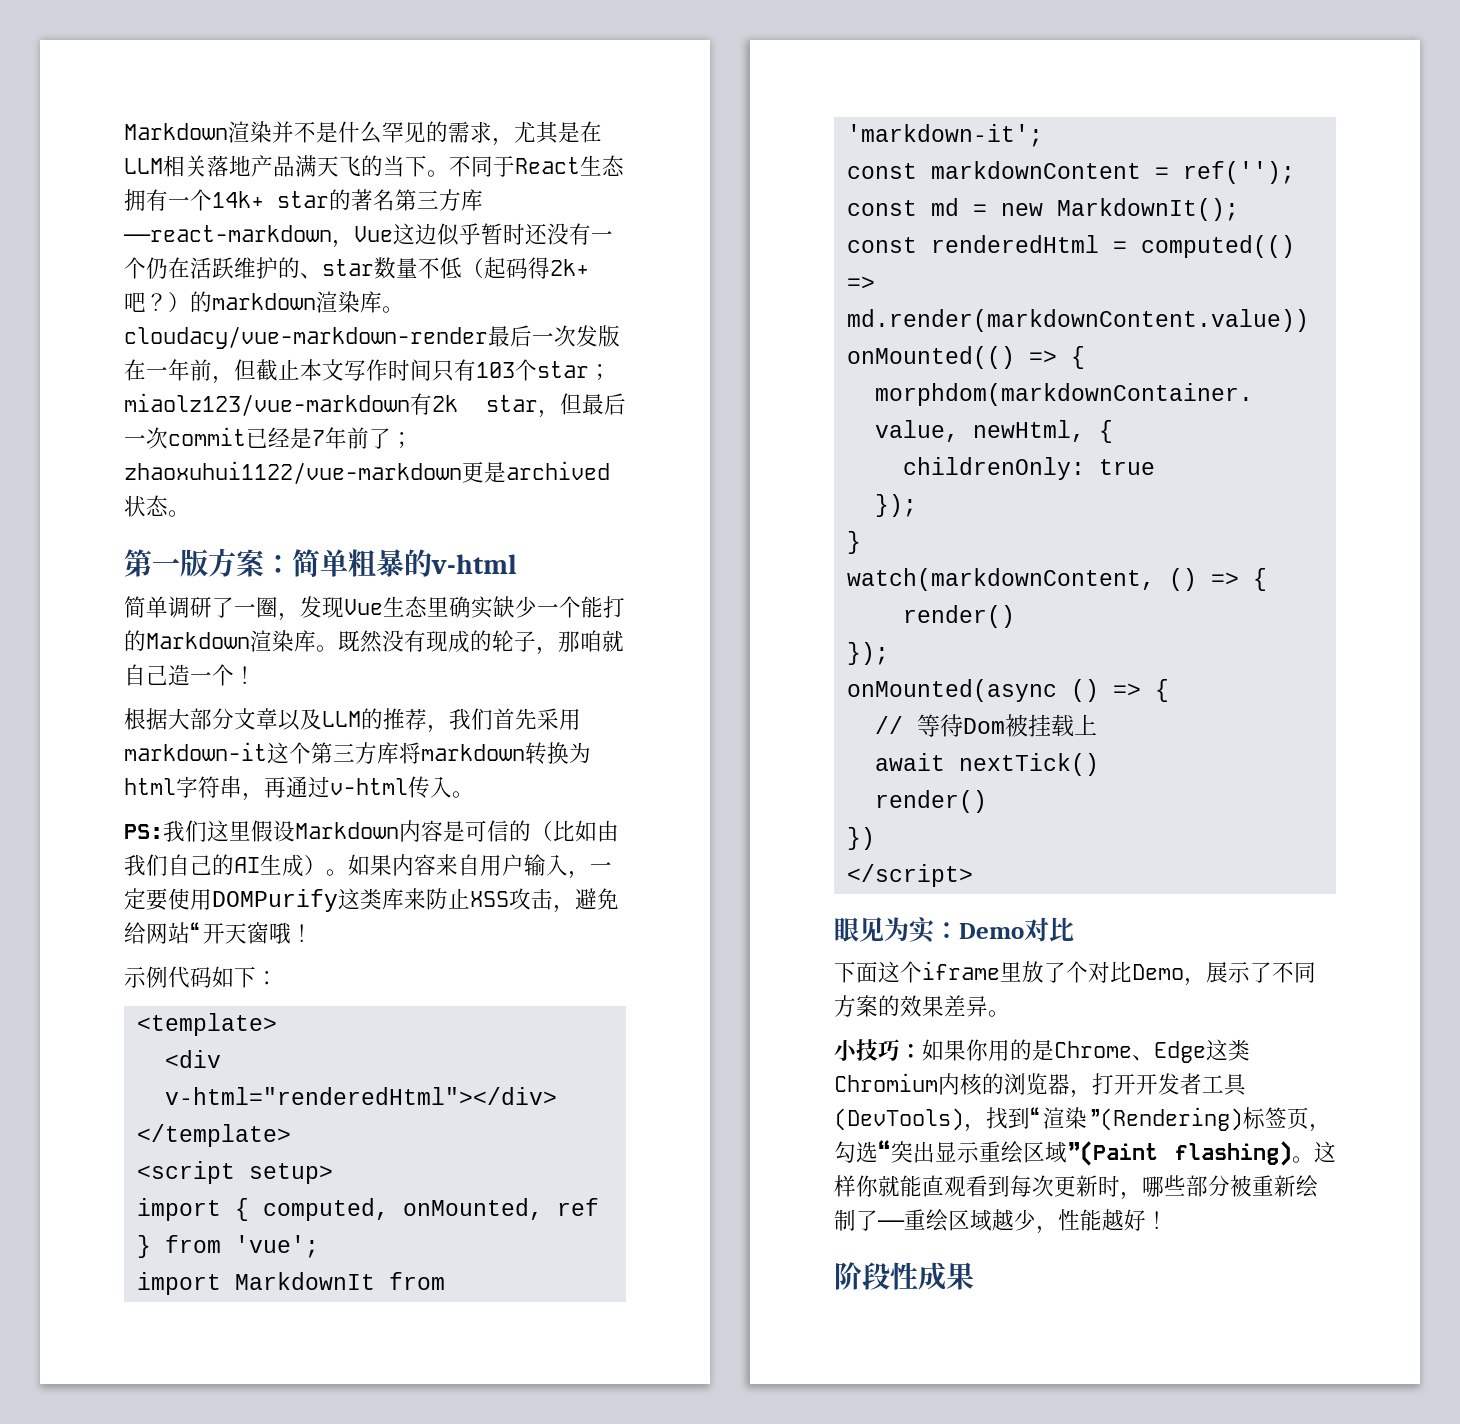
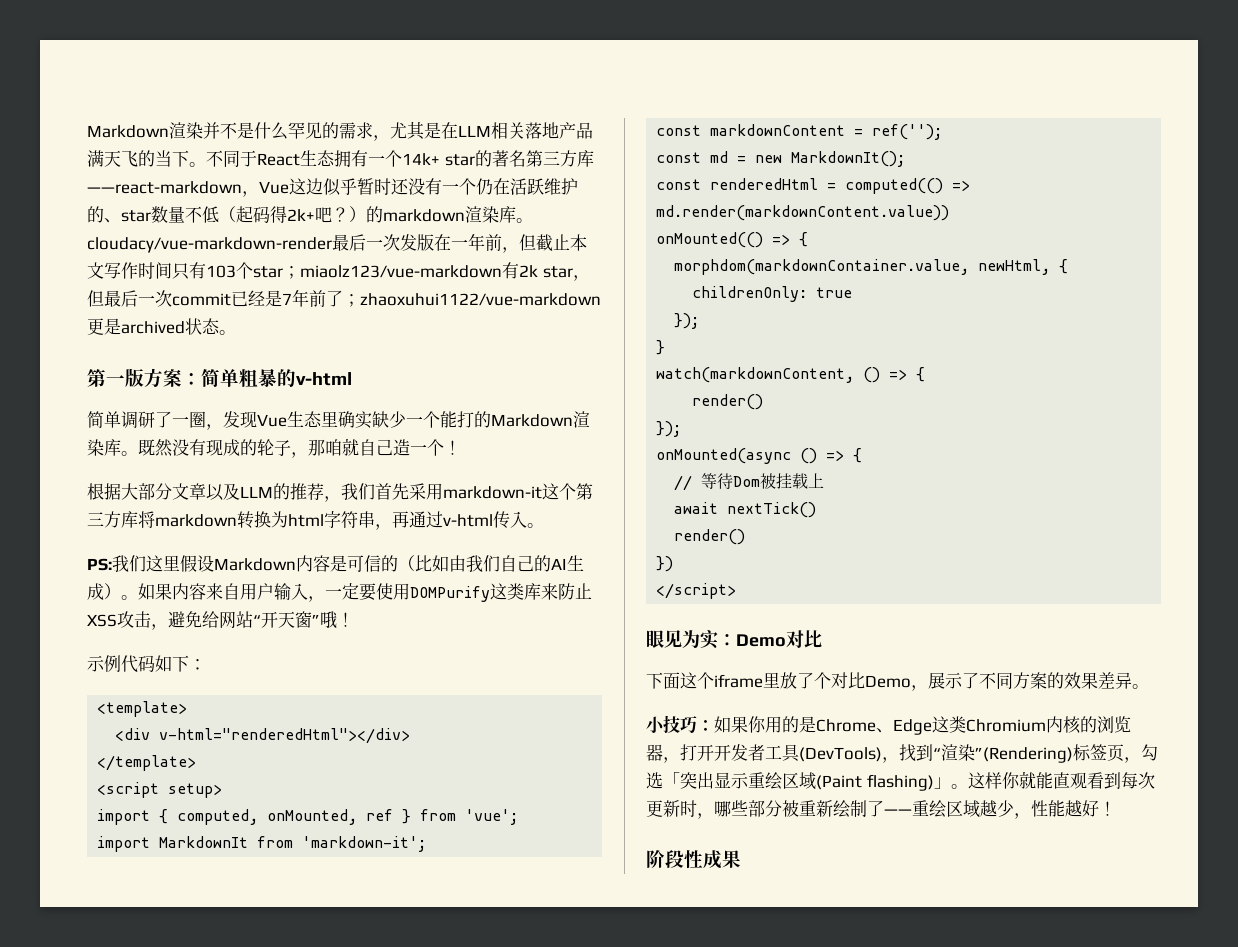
- 如果内容来自用户输入，一定要使用DOMPurify这类库来防止XSS攻击，避免给网站“开天窗哦！
+ 如果内容来自用户输入，一定要使用DOMPurify这类库来防止XSS攻击，避免给网站“开天窗”哦！
- 小技巧：如果你用的是Chrome、Edge这类Chromium内核的浏览器，打开开发者工具(DevTools)，找到“渲染”(Rendering)标签页，勾选“突出显示重绘区域”(Paint flashing)。
+ 小技巧：如果你用的是Chrome、Edge这类Chromium内核的浏览器，打开开发者工具(DevTools)，找到“渲染”(Rendering)标签页，勾选「突出显示重绘区域(Paint flashing)」。

